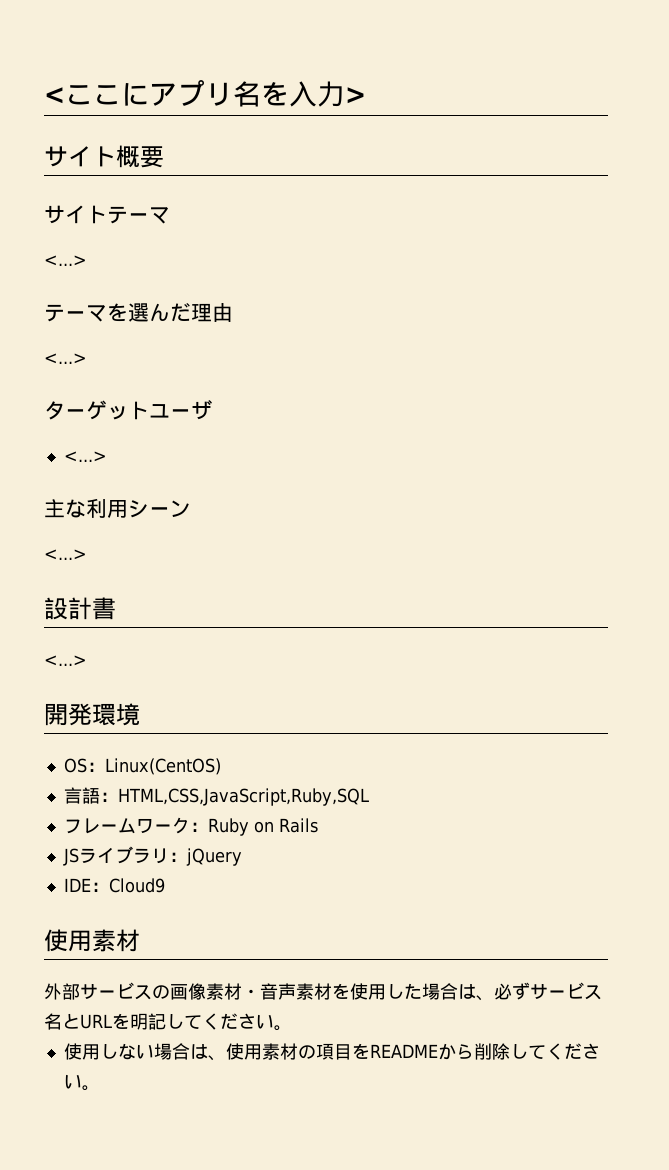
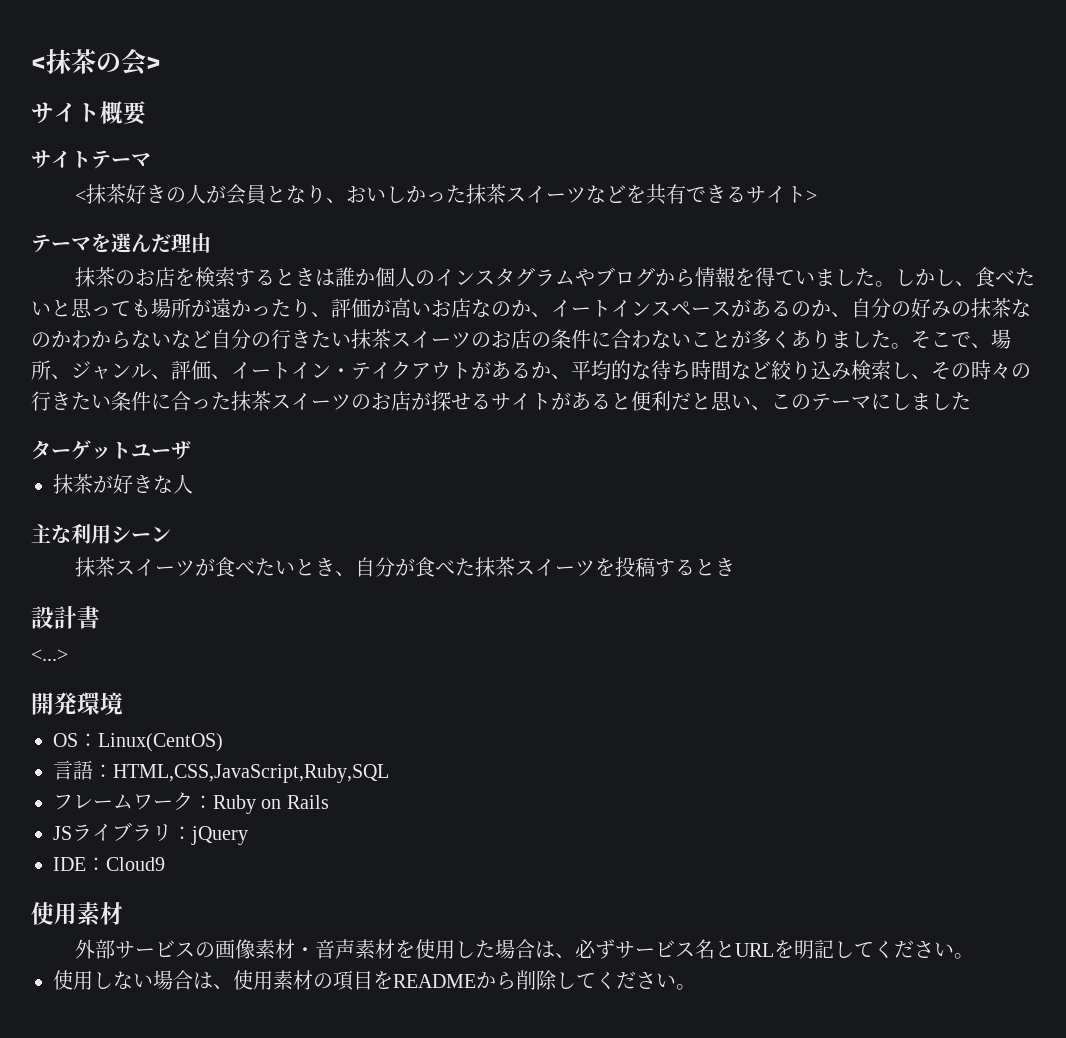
- <ここにアプリ名を入力>
+ <抹茶の会>
  サイトテーマ
- <...>
+ <抹茶好きの人が会員となり、おいしかった抹茶スイーツなどを共有できるサイト>
  テーマを選んだ理由
- <...>
+ 抹茶のお店を検索するときは誰か個人のインスタグラムやブログから情報を得ていました。しかし、食べたいと思っても場所が遠かったり、評価が高いお店なのか、イートインスペースがあるのか、自分の好みの抹茶なのかわからないなど自分の行きたい抹茶スイーツのお店の条件に合わないことが多くありました。そこで、場所、ジャンル、評価、イートイン・テイクアウトがあるか、平均的な待ち時間など絞り込み検索し、その時々の行きたい条件に合った抹茶スイーツのお店が探せるサイトがあると便利だと思い、このテーマにしました
  ターゲットユーザ
- <...>
+ 抹茶が好きな人
  主な利用シーン
- <...>
+ 抹茶スイーツが食べたいとき、自分が食べた抹茶スイーツを投稿するとき

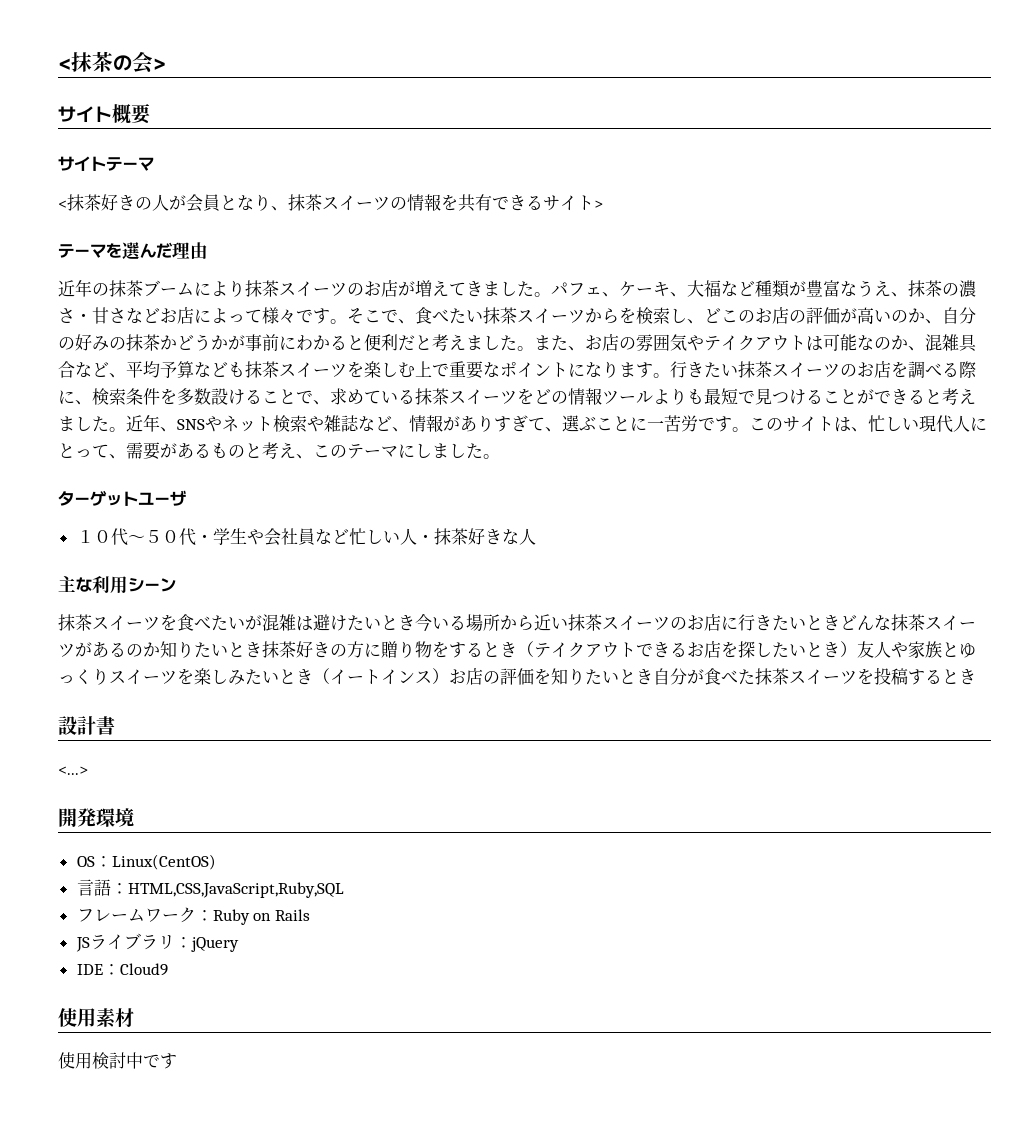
- <抹茶好きの人が会員となり、おいしかった抹茶スイーツなどを共有できるサイト>
+ <抹茶好きの人が会員となり、抹茶スイーツの情報を共有できるサイト>
- 抹茶のお店を検索するときは誰か個人のインスタグラムやブログから情報を得ていました。しかし、食べたいと思っても場所が遠かったり、評価が高いお店なのか、イートインスペースがあるのか、自分の好みの抹茶なのかわからないなど自分の行きたい抹茶スイーツのお店の条件に合わないことが多くありました。そこで、場所、ジャンル、評価、イートイン・テイクアウトがあるか、平均的な待ち時間など絞り込み検索し、その時々の行きたい条件に合った抹茶スイーツのお店が探せるサイトがあると便利だと思い、このテーマにしました
+ 近年の抹茶ブームにより抹茶スイーツのお店が増えてきました。パフェ、ケーキ、大福など種類が豊富なうえ、抹茶の濃さ・甘さなどお店によって様々です。そこで、食べたい抹茶スイーツからを検索し、どこのお店の評価が高いのか、自分の好みの抹茶かどうかが事前にわかると便利だと考えました。また、お店の雰囲気やテイクアウトは可能なのか、混雑具合など、平均予算なども抹茶スイーツを楽しむ上で重要なポイントになります。行きたい抹茶スイーツのお店を調べる際に、検索条件を多数設けることで、求めている抹茶スイーツをどの情報ツールよりも最短で見つけることができると考えました。近年、SNSやネット検索や雑誌など、情報がありすぎて、選ぶことに一苦労です。このサイトは、忙しい現代人にとって、需要があるものと考え、このテーマにしました。
- 抹茶が好きな人
+ １０代～５０代・学生や会社員など忙しい人・抹茶好きな人
- 抹茶スイーツが食べたいとき、自分が食べた抹茶スイーツを投稿するとき
+ 抹茶スイーツを食べたいが混雑は避けたいとき今いる場所から近い抹茶スイーツのお店に行きたいときどんな抹茶スイーツがあるのか知りたいとき抹茶好きの方に贈り物をするとき（テイクアウトできるお店を探したいとき）友人や家族とゆっくりスイーツを楽しみたいとき（イートインス）お店の評価を知りたいとき自分が食べた抹茶スイーツを投稿するとき
- 外部サービスの画像素材・音声素材を使用した場合は、必ずサービス名とURLを明記してください。
- 使用しない場合は、使用素材の項目をREADMEから削除してください。
+ 使用検討中です

